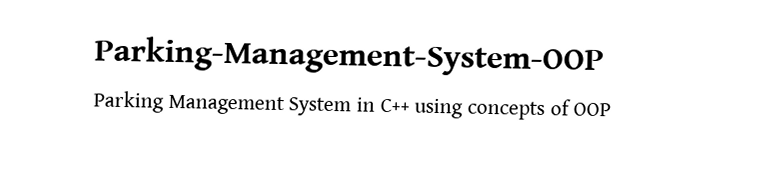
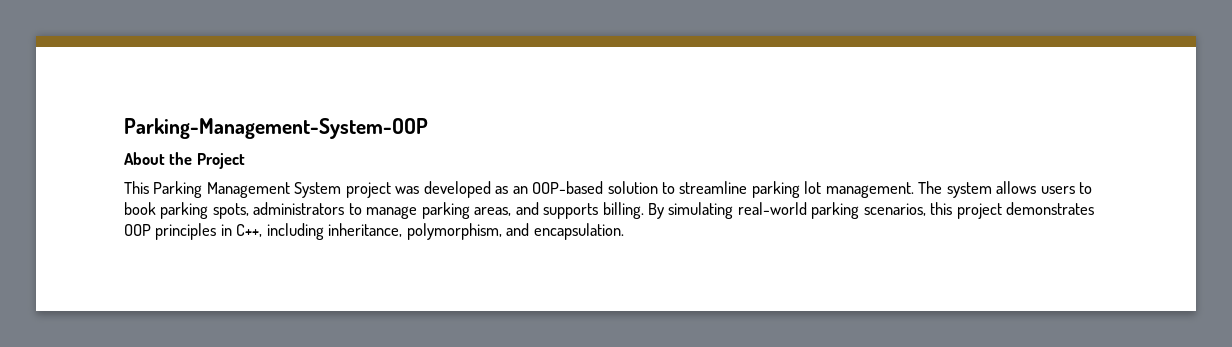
- Parking Management System in C++ using concepts of OOP
+ About the Project
+ This Parking Management System project was developed as an OOP-based solution to streamline parking lot management. The system allows users to book parking spots, administrators to manage parking areas, and supports billing. By simulating real-world parking scenarios, this project demonstrates OOP principles in C++, including inheritance, polymorphism, and encapsulation.

